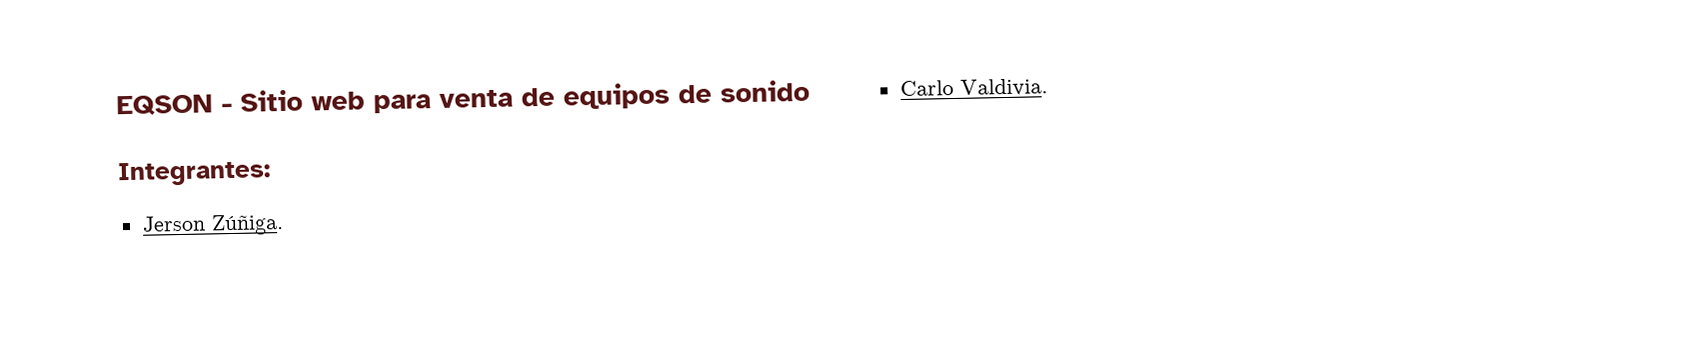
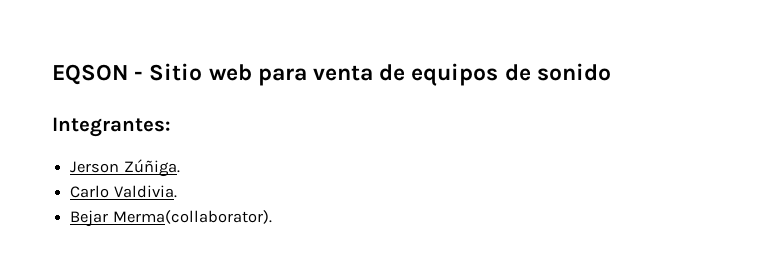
+ Bejar Merma(collaborator).

